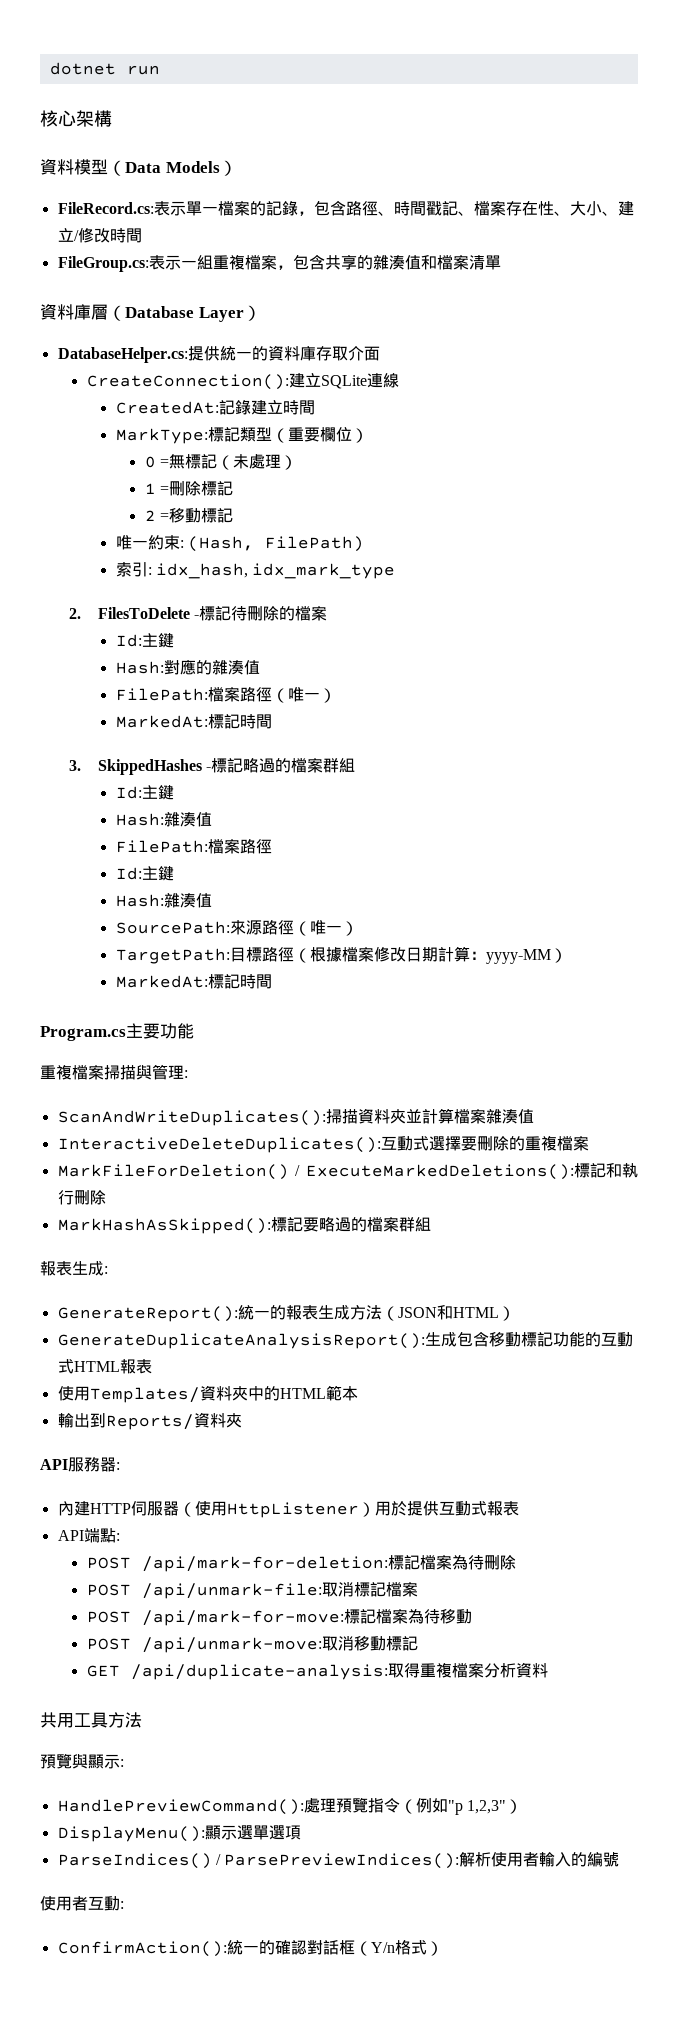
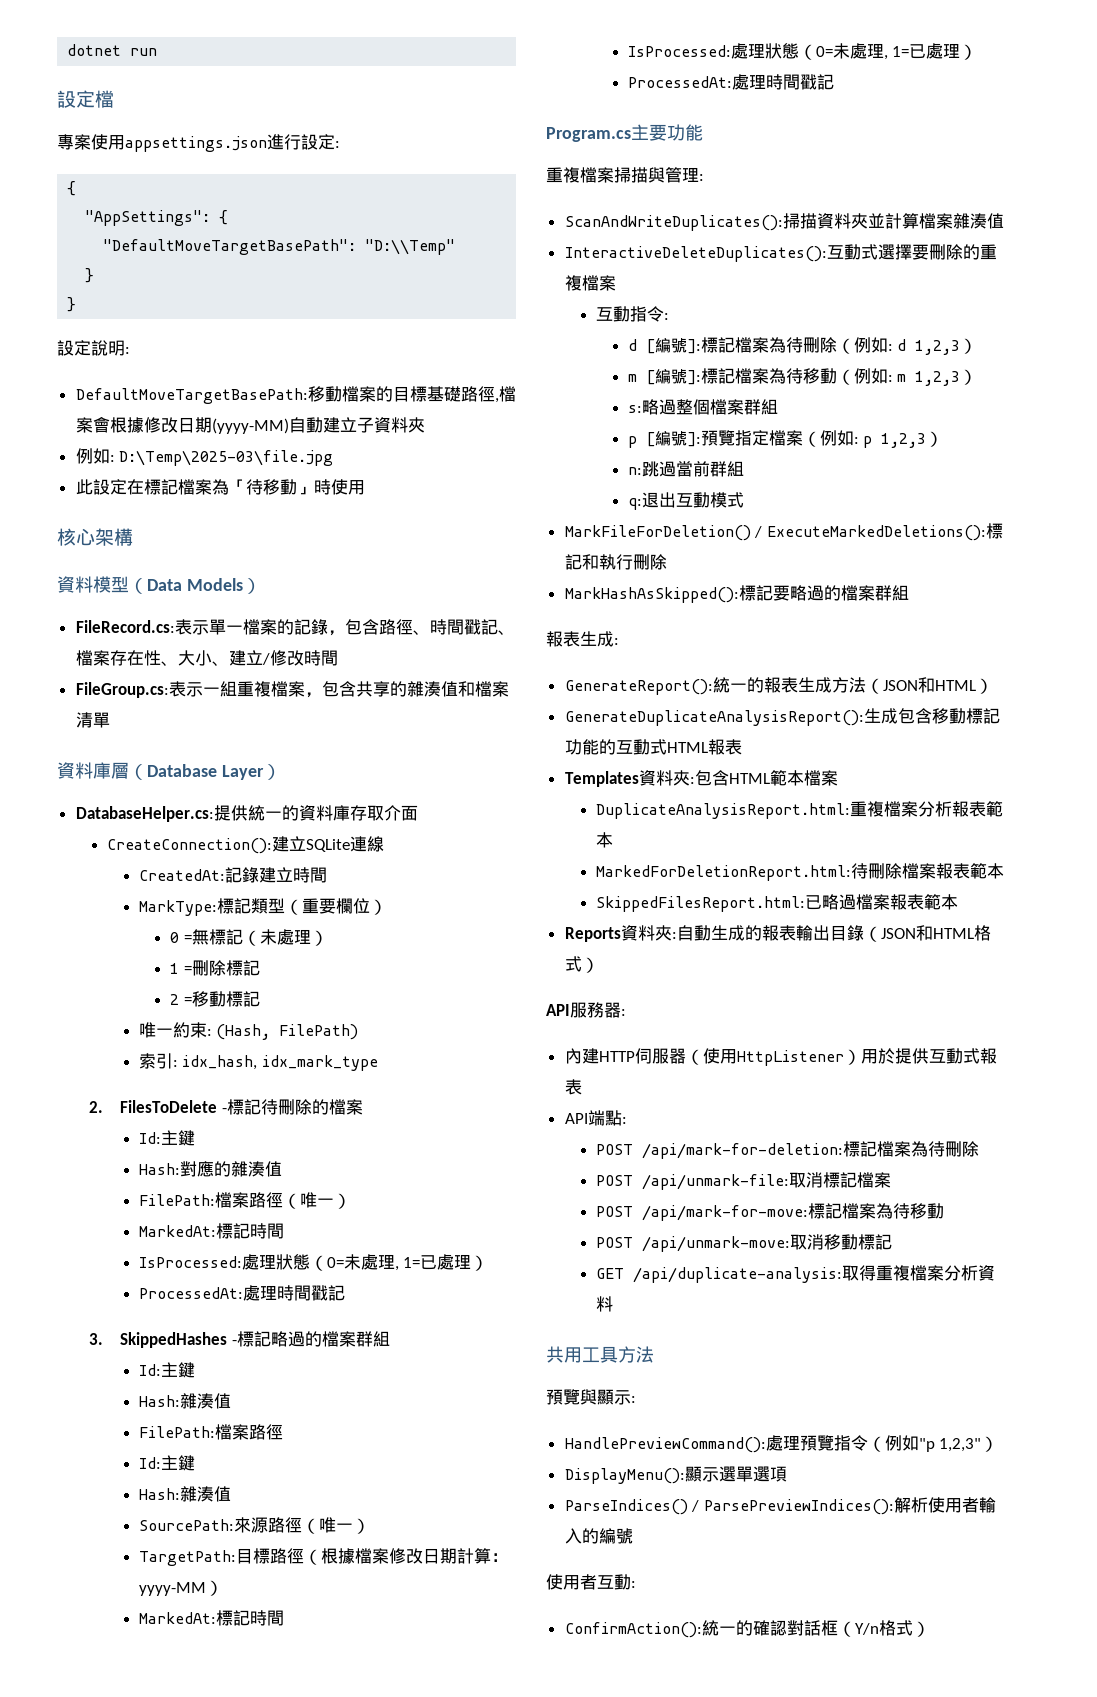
+ 設定檔
+ 專案使用appsettings.json進行設定:
+ {
+ "AppSettings": {
+ "DefaultMoveTargetBasePath": "D:\\Temp"
+ }
+ }
+ 設定說明:
+ DefaultMoveTargetBasePath:移動檔案的目標基礎路徑,檔案會根據修改日期(yyyy-MM)自動建立子資料夾
+ 例如: D:\Temp\2025-03\file.jpg
+ 此設定在標記檔案為「待移動」時使用
  FilePath:檔案路徑（唯一）
  MarkedAt:標記時間
+ IsProcessed:處理狀態（0=未處理, 1=已處理）
+ ProcessedAt:處理時間戳記
  TargetPath:目標路徑（根據檔案修改日期計算：yyyy-MM）
  MarkedAt:標記時間
+ IsProcessed:處理狀態（0=未處理, 1=已處理）
+ ProcessedAt:處理時間戳記
+ 互動指令:
+ d [編號]:標記檔案為待刪除（例如: d 1,2,3）
+ m [編號]:標記檔案為待移動（例如: m 1,2,3）
+ s:略過整個檔案群組
+ p [編號]:預覽指定檔案（例如: p 1,2,3）
+ n:跳過當前群組
+ q:退出互動模式
- 使用Templates/資料夾中的HTML範本
- 輸出到Reports/資料夾
+ Templates資料夾:包含HTML範本檔案
+ DuplicateAnalysisReport.html:重複檔案分析報表範本
+ MarkedForDeletionReport.html:待刪除檔案報表範本
+ SkippedFilesReport.html:已略過檔案報表範本
+ Reports資料夾:自動生成的報表輸出目錄（JSON和HTML格式）

